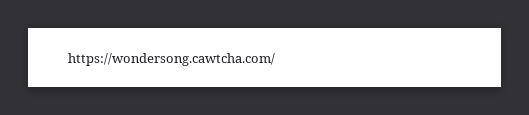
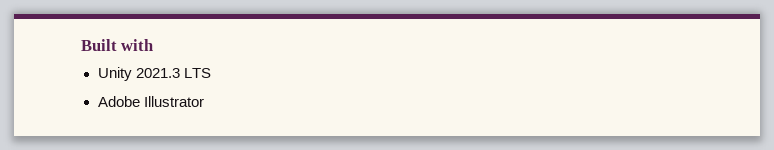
- https://wondersong.cawtcha.com/
+ Built with
+ Unity 2021.3 LTS
+ Adobe Illustrator

